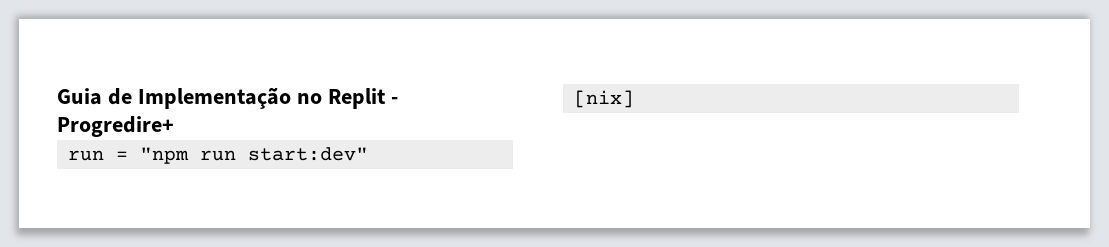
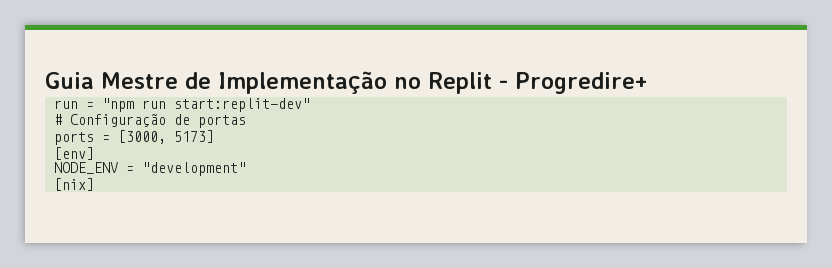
- Guia de Implementação no Replit - Progredire+
+ Guia Mestre de Implementação no Replit - Progredire+
- run = "npm run start:dev"
+ run = "npm run start:replit-dev"
+ # Configuração de portas
+ ports = [3000, 5173]
+ [env]
+ NODE_ENV = "development"

